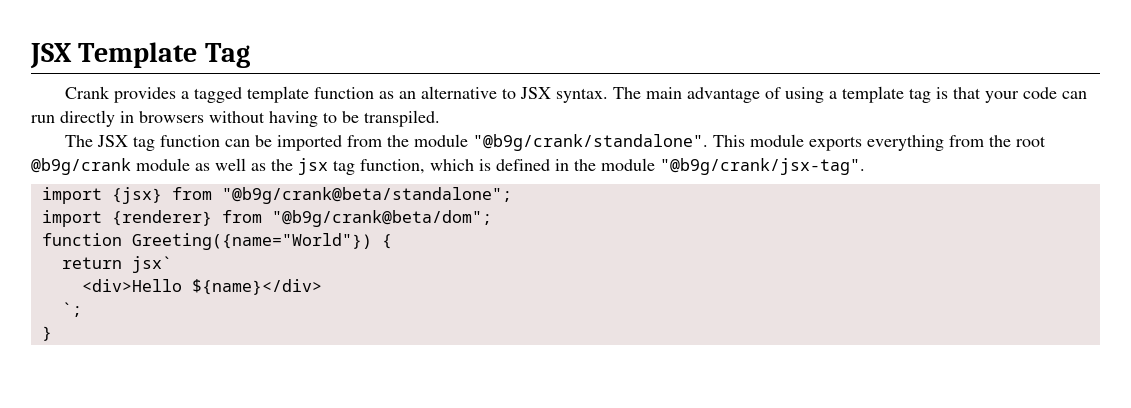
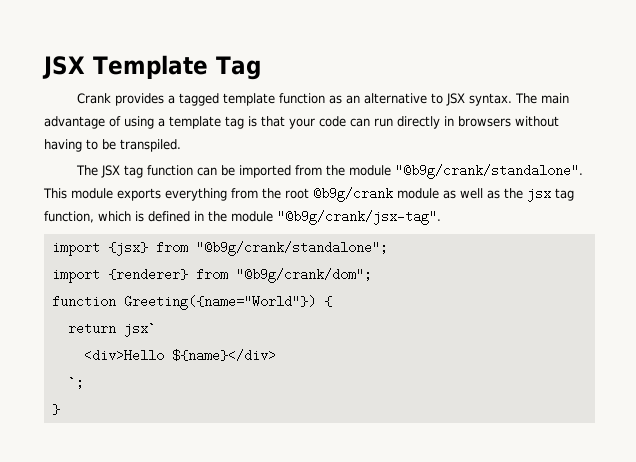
- import {jsx} from "@b9g/crank@beta/standalone";
+ import {jsx} from "@b9g/crank/standalone";
- import {renderer} from "@b9g/crank@beta/dom";
+ import {renderer} from "@b9g/crank/dom";

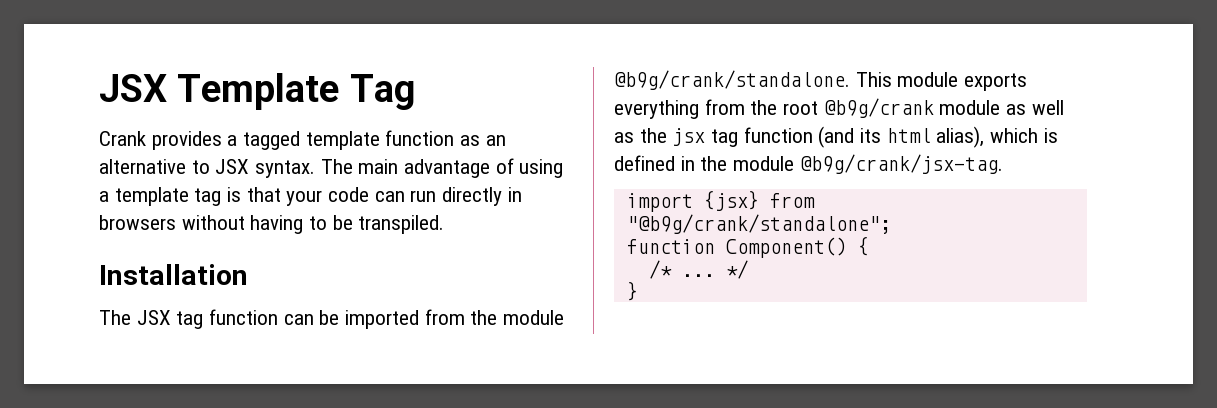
+ Installation
- The JSX tag function can be imported from the module "@b9g/crank/standalone".
+ The JSX tag function can be imported from the module @b9g/crank/standalone.
- This module exports everything from the root @b9g/crank module as well as the jsx tag function, which is defined in the module "@b9g/crank/jsx-tag".
+ This module exports everything from the root @b9g/crank module as well as the jsx tag function (and its html alias), which is defined in the module @b9g/crank/jsx-tag.
- import {renderer} from "@b9g/crank/dom";
- function Greeting({name="World"}) {
+ function Component() {
- return jsx`
- <div>Hello ${name}</div>
- `;
+ /* ... */

